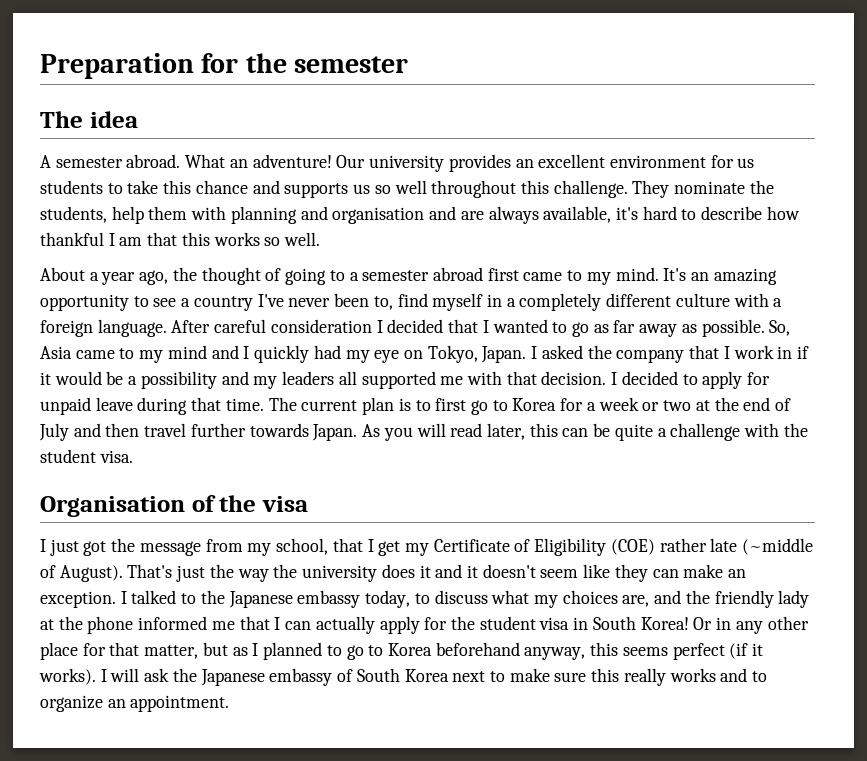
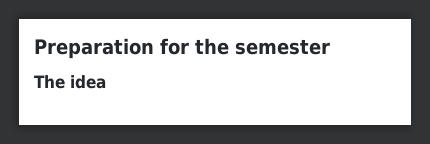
- A semester abroad. What an adventure! Our university provides an excellent environment for us students to take this chance and supports us so well throughout this challenge. They nominate the students, help them with planning and organisation and are always available, it's hard to describe how thankful I am that this works so well.
- About a year ago, the thought of going to a semester abroad first came to my mind. It's an amazing opportunity to see a country I've never been to, find myself in a completely different culture with a foreign language. After careful consideration I decided that I wanted to go as far away as possible. So, Asia came to my mind and I quickly had my eye on Tokyo, Japan. I asked the company that I work in if it would be a possibility and my leaders all supported me with that decision. I decided to apply for unpaid leave during that time. The current plan is to first go to Korea for a week or two at the end of July and then travel further towards Japan. As you will read later, this can be quite a challenge with the student visa.
- Organisation of the visa
- I just got the message from my school, that I get my Certificate of Eligibility (COE) rather late (~middle of August). That's just the way the university does it and it doesn't seem like they can make an exception. I talked to the Japanese embassy today, to discuss what my choices are, and the friendly lady at the phone informed me that I can actually apply for the student visa in South Korea! Or in any other place for that matter, but as I planned to go to Korea beforehand anyway, this seems perfect (if it works). I will ask the Japanese embassy of South Korea next to make sure this really works and to organize an appointment.

